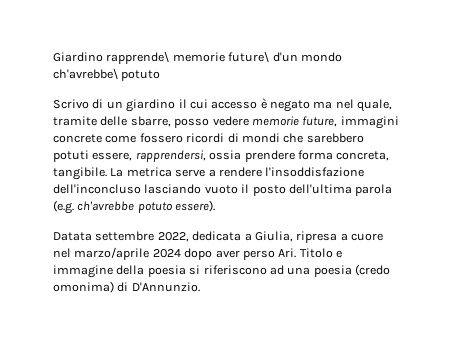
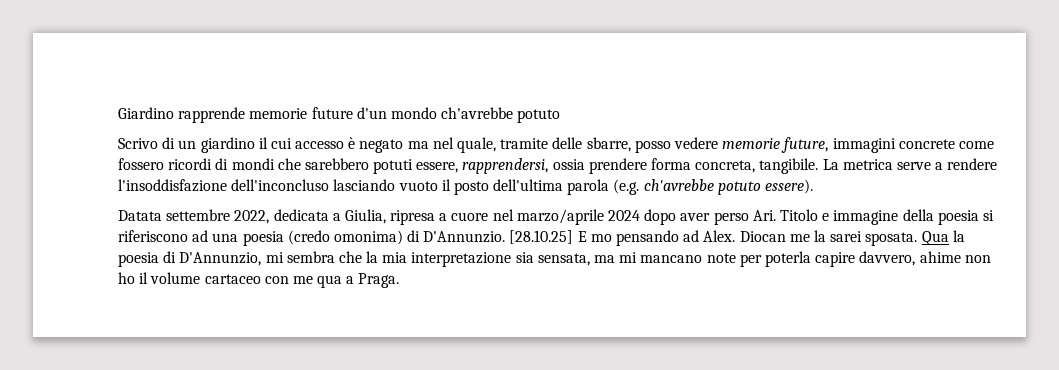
- Giardino rapprende\ memorie future\ d'un mondo ch'avrebbe\ potuto
+ Giardino rapprende memorie future d'un mondo ch'avrebbe potuto
+ [28.10.25] E mo pensando ad Alex. Diocan me la sarei sposata. Qua la poesia di D'Annunzio, mi sembra che la mia interpretazione sia sensata, ma mi mancano note per poterla capire davvero, ahime non ho il volume cartaceo con me qua a Praga.

